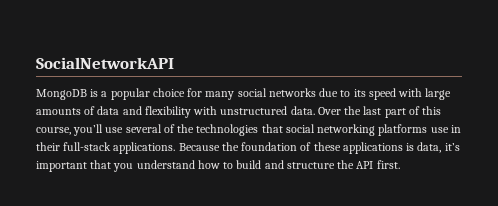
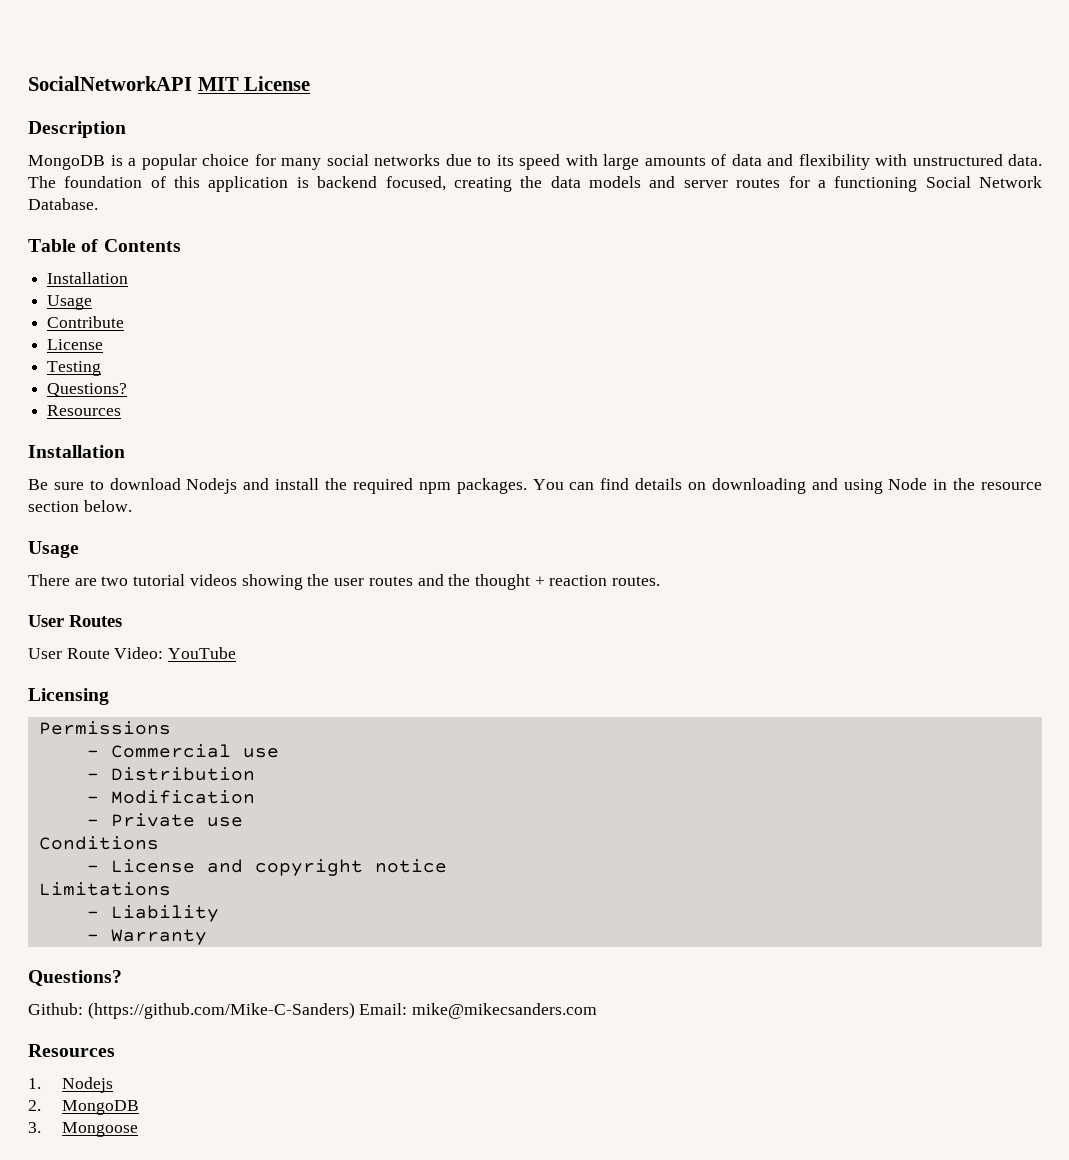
- SocialNetworkAPI
+ SocialNetworkAPI MIT License
+ Description
- Over the last part of this course, you’ll use several of the technologies that social networking platforms use in their full-stack applications. Because the foundation of these applications is data, it’s important that you understand how to build and structure the API first.
+ The foundation of this application is backend focused, creating the data models and server routes for a functioning Social Network Database.
+ Table of Contents
+ Installation
+ Usage
+ Contribute
+ License
+ Testing
+ Questions?
+ Resources
+ Installation
+ Be sure to download Nodejs and install the required npm packages. You can find details on downloading and using Node in the resource section below.
+ Usage
+ There are two tutorial videos showing the user routes and the thought + reaction routes.
+ User Routes
+ User Route Video: YouTube
+ Licensing
+ Permissions
+ - Commercial use
+ - Distribution
+ - Modification
+ - Private use
+ Conditions
+ - License and copyright notice
+ Limitations
+ - Liability
+ - Warranty
+ Questions?
+ Github: (https://github.com/Mike-C-Sanders) Email: mike@mikecsanders.com
+ Resources
+ 1. Nodejs
+ 2. MongoDB
+ 3. Mongoose

